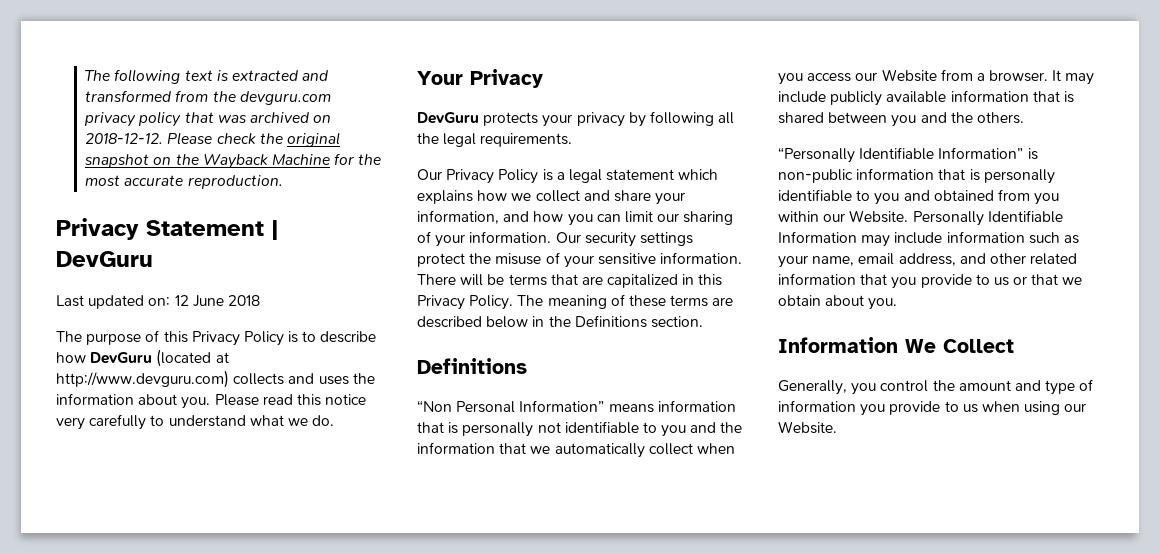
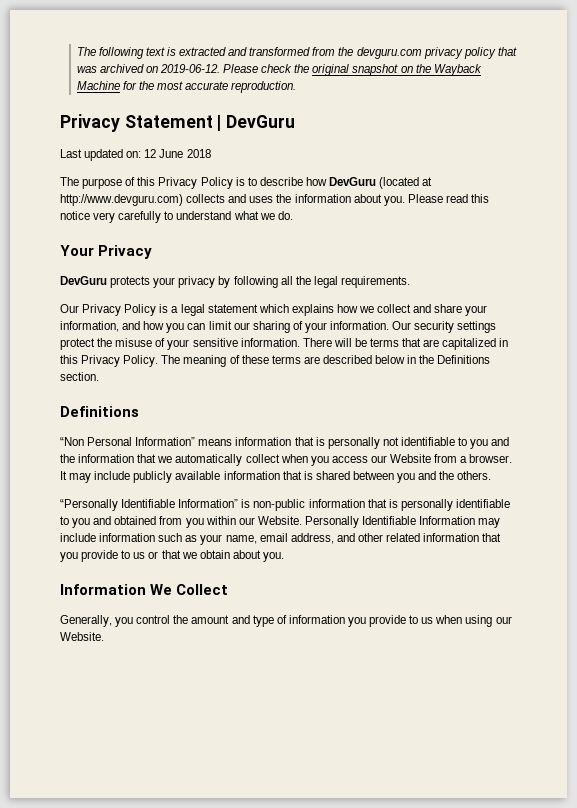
- The following text is extracted and transformed from the devguru.com privacy policy that was archived on 2018-12-12.
+ The following text is extracted and transformed from the devguru.com privacy policy that was archived on 2019-06-12.

